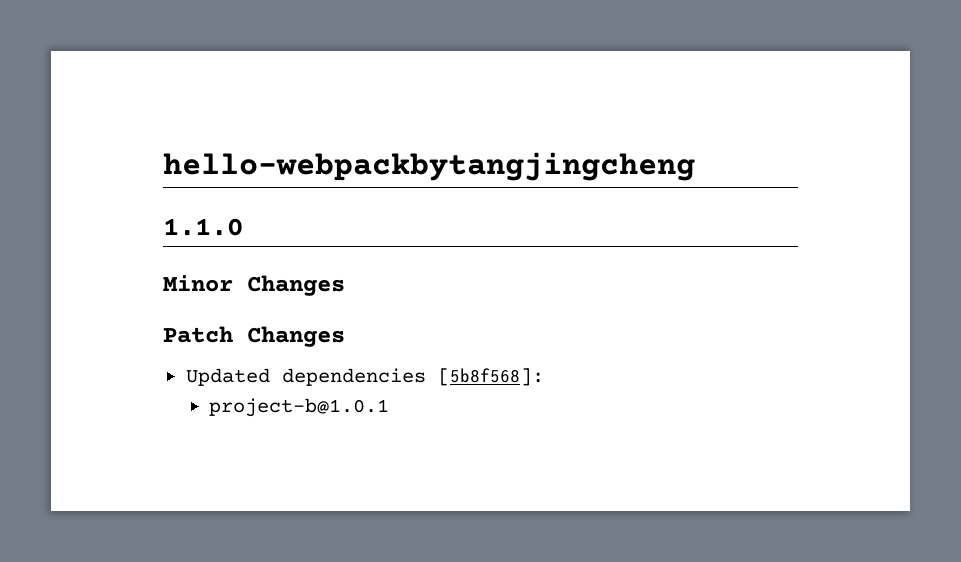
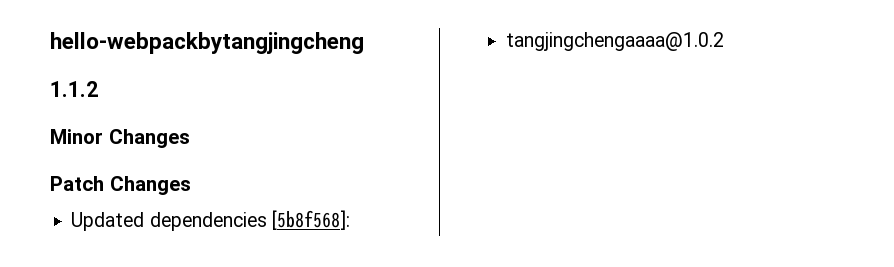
- 1.1.0
+ 1.1.2
- project-b@1.0.1
+ tangjingchengaaaa@1.0.2

